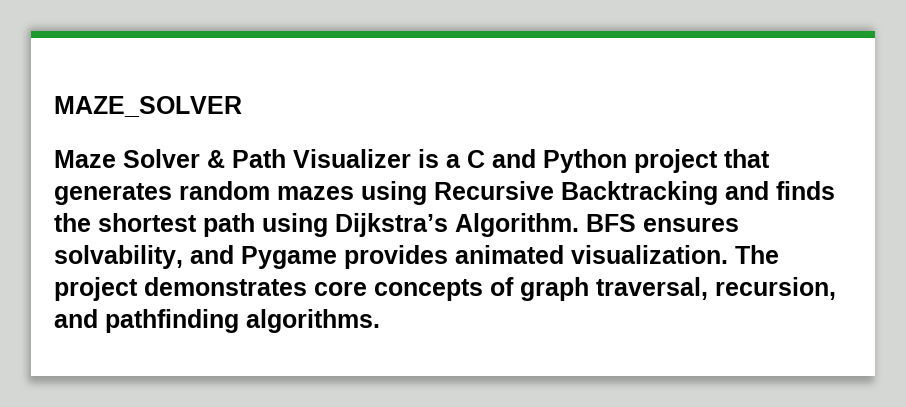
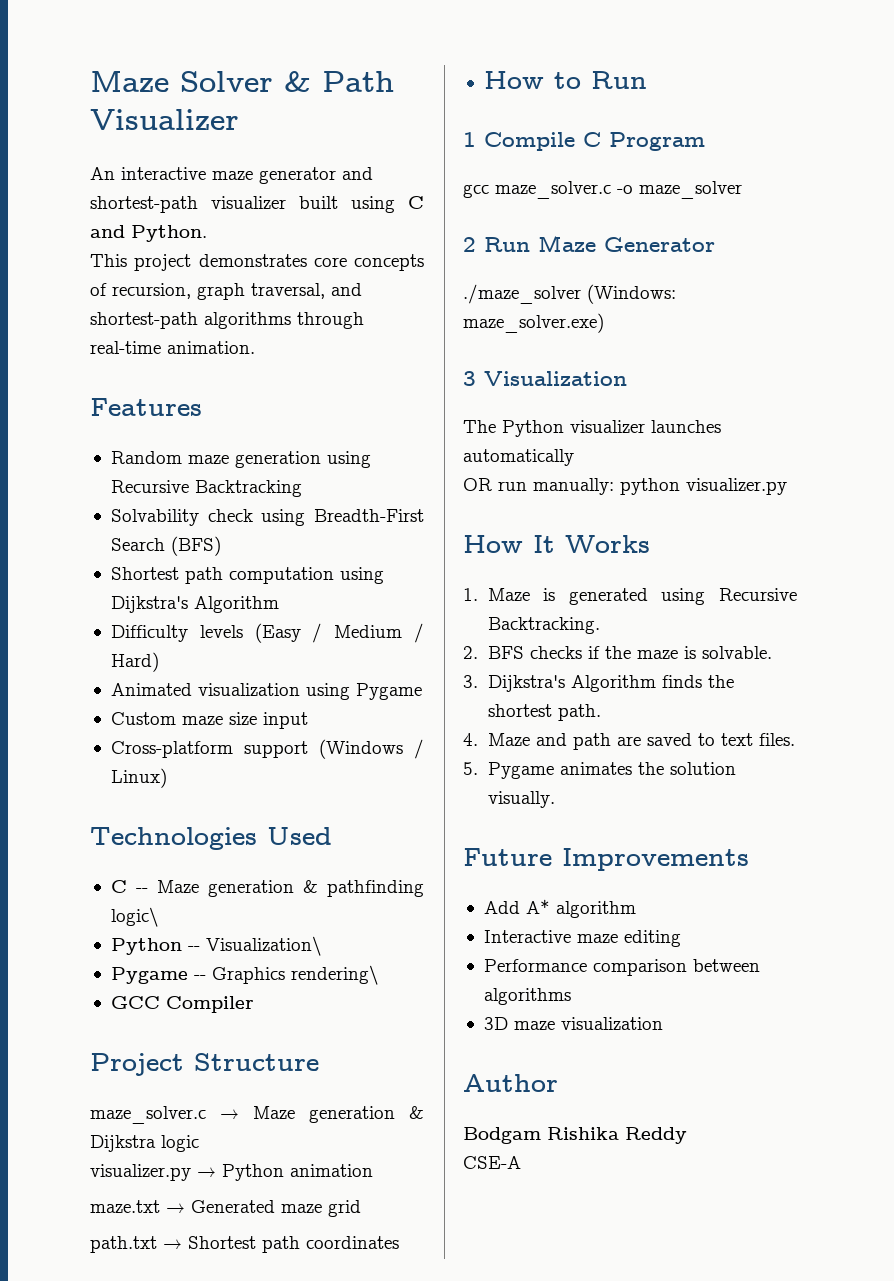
- MAZE_SOLVER
- Maze Solver & Path Visualizer is a C and Python project that generates random mazes using Recursive Backtracking and finds the shortest path using Dijkstra’s Algorithm. BFS ensures solvability, and Pygame provides animated visualization. The project demonstrates core concepts of graph traversal, recursion, and pathfinding algorithms.
+ Maze Solver & Path Visualizer
+ An interactive maze generator and shortest-path visualizer built using C and Python.
+ This project demonstrates core concepts of recursion, graph traversal, and shortest-path algorithms through real-time animation.
+ Features
+ Random maze generation using Recursive Backtracking
+ Solvability check using Breadth-First Search (BFS)
+ Shortest path computation using Dijkstra's Algorithm
+ Difficulty levels (Easy / Medium / Hard)
+ Animated visualization using Pygame
+ Custom maze size input
+ Cross-platform support (Windows / Linux)
+ Technologies Used
+ C -- Maze generation & pathfinding logic\
+ Python -- Visualization\
+ Pygame -- Graphics rendering\
+ GCC Compiler
+ Project Structure
+ maze_solver.c → Maze generation & Dijkstra logic
+ visualizer.py → Python animation
+ maze.txt → Generated maze grid
+ path.txt → Shortest path coordinates
+ How to Run
+ 1 Compile C Program
+ gcc maze_solver.c -o maze_solver
+ 2 Run Maze Generator
+ ./maze_solver (Windows: maze_solver.exe)
+ 3 Visualization
+ The Python visualizer launches automatically
+ OR run manually: python visualizer.py
+ How It Works
+ 1. Maze is generated using Recursive Backtracking.
+ 2. BFS checks if the maze is solvable.
+ 3. Dijkstra's Algorithm finds the shortest path.
+ 4. Maze and path are saved to text files.
+ 5. Pygame animates the solution visually.
+ Future Improvements
+ Add A* algorithm
+ Interactive maze editing
+ Performance comparison between algorithms
+ 3D maze visualization
+ Author
+ Bodgam Rishika Reddy
+ CSE-A

